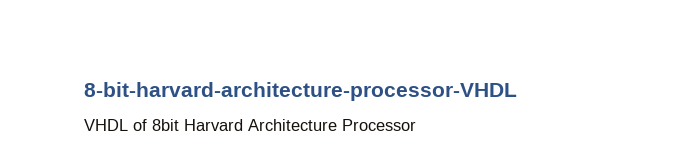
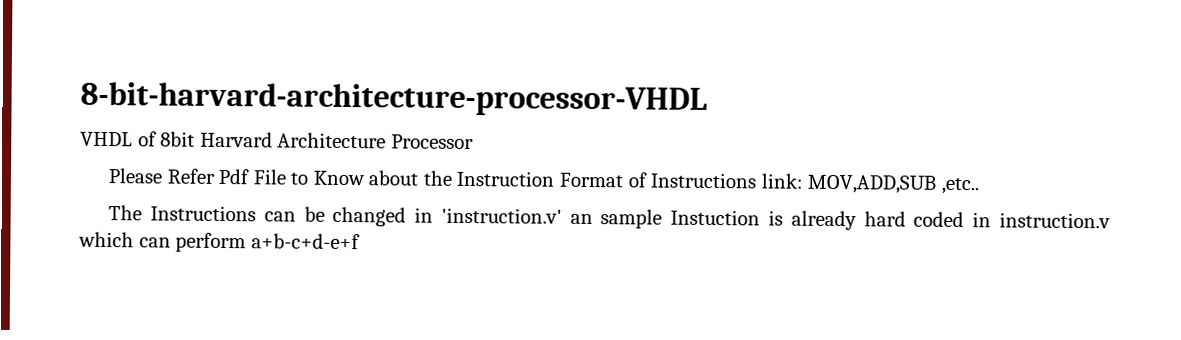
+ Please Refer Pdf File to Know about the Instruction Format of Instructions link: MOV,ADD,SUB ,etc..
+ The Instructions can be changed in 'instruction.v' an sample Instuction is already hard coded in instruction.v which can perform a+b-c+d-e+f

